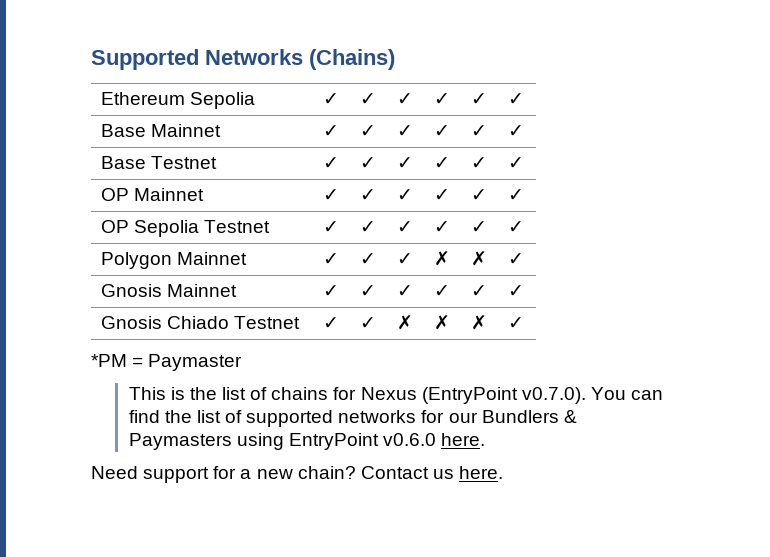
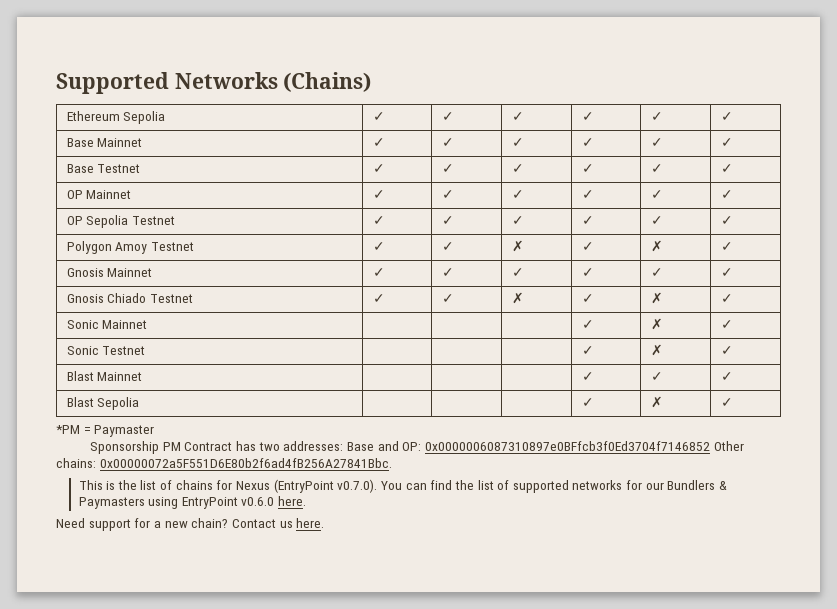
- Polygon Mainnet | ✓ | ✓ | ✓ | ✗ | ✗ | ✓
+ Polygon Amoy Testnet | ✓ | ✓ | ✗ | ✓ | ✗ | ✓
- Gnosis Chiado Testnet | ✓ | ✓ | ✗ | ✗ | ✗ | ✓
+ Gnosis Chiado Testnet | ✓ | ✓ | ✗ | ✓ | ✗ | ✓
+ Sonic Mainnet | | | | ✓ | ✗ | ✓
+ Sonic Testnet | | | | ✓ | ✗ | ✓
+ Blast Mainnet | | | | ✓ | ✓ | ✓
+ Blast Sepolia | | | | ✓ | ✗ | ✓
+ Sponsorship PM Contract has two addresses: Base and OP: 0x0000006087310897e0BFfcb3f0Ed3704f7146852 Other chains: 0x00000072a5F551D6E80b2f6ad4fB256A27841Bbc.

